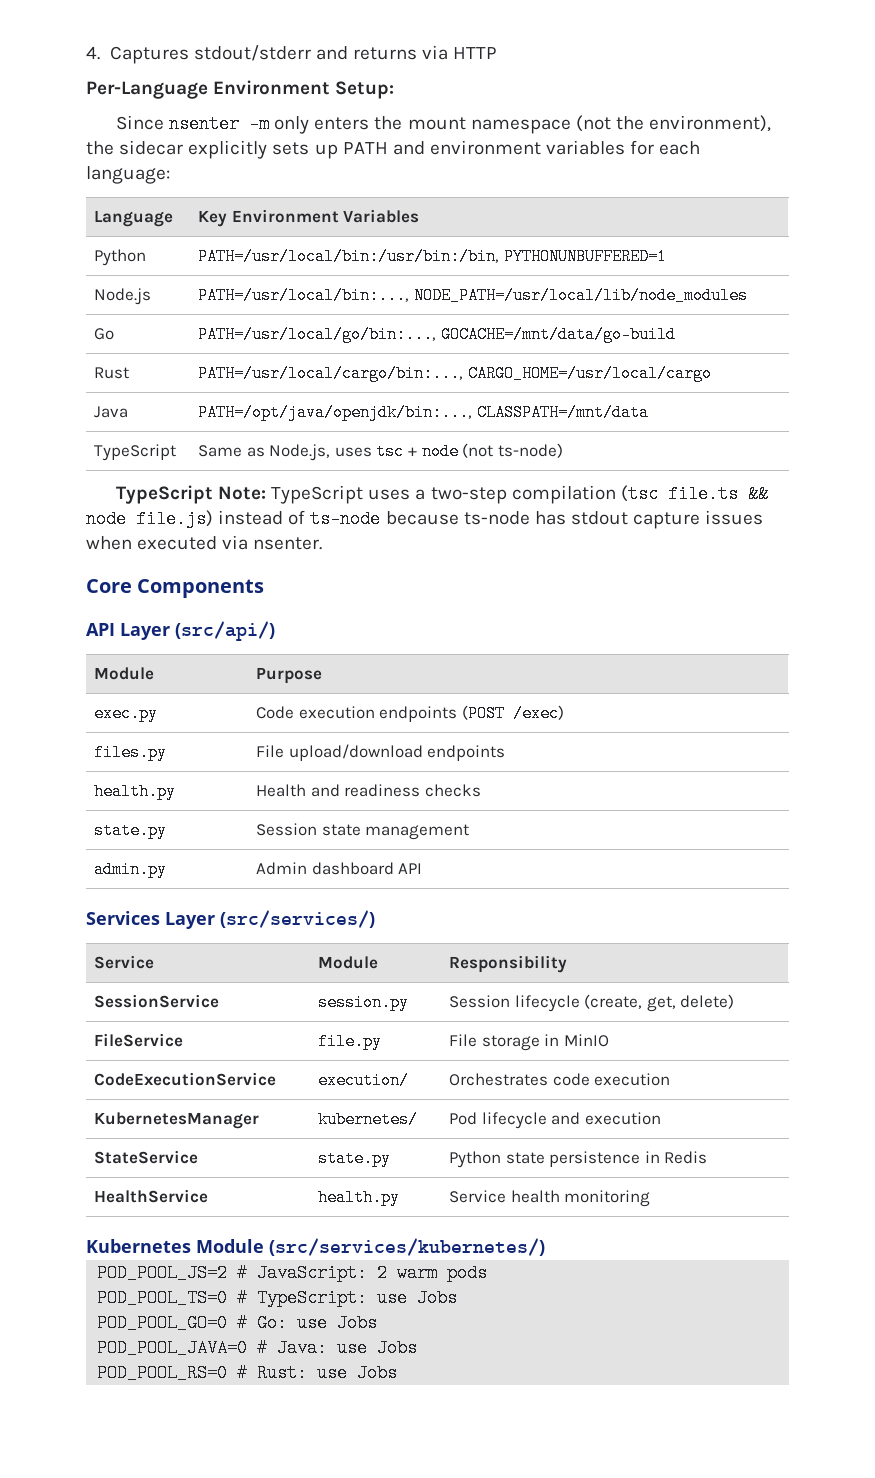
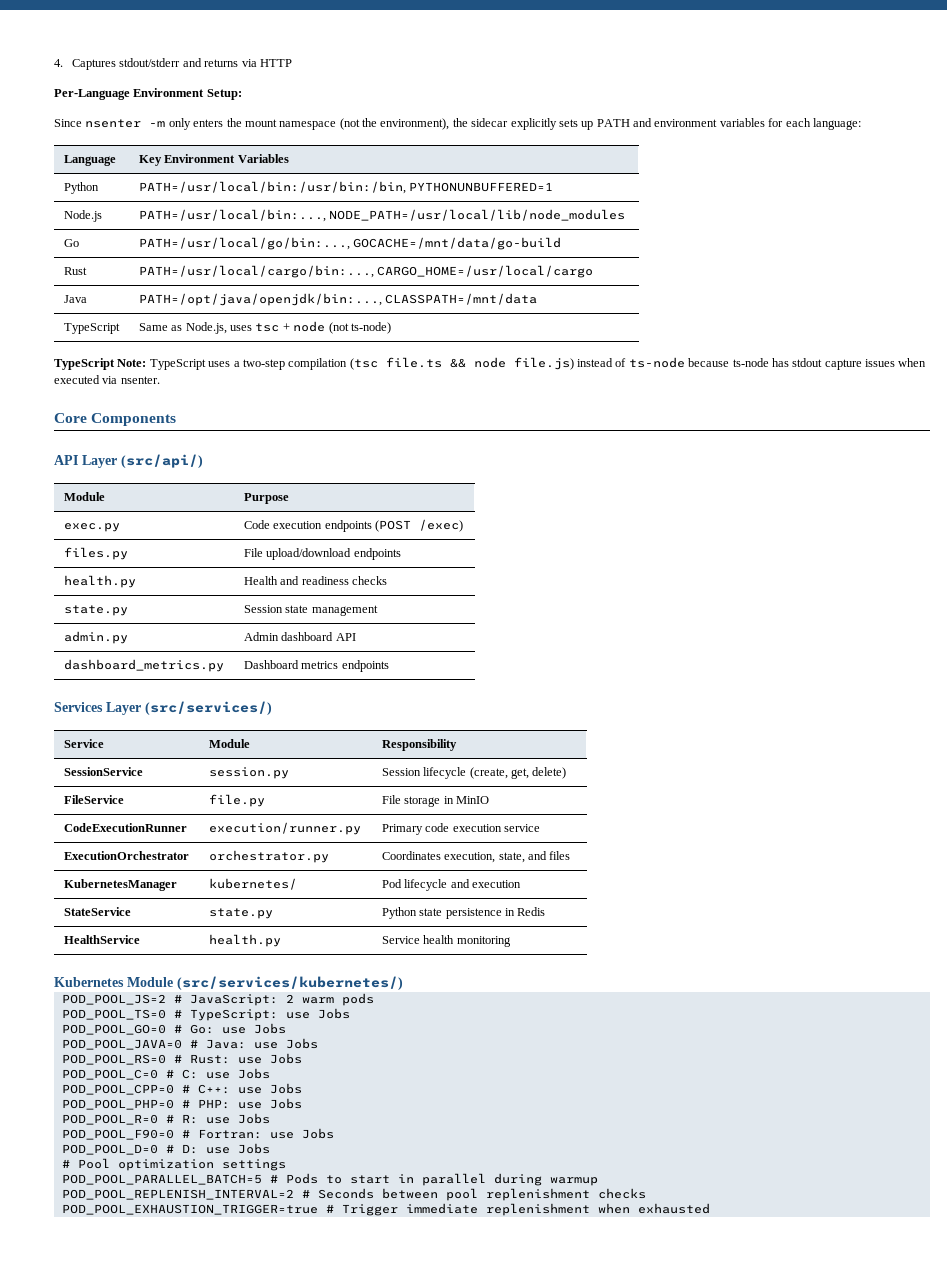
+ dashboard_metrics.py | Dashboard metrics endpoints
- CodeExecutionService | execution/ | Orchestrates code execution
+ CodeExecutionRunner | execution/runner.py | Primary code execution service
+ ExecutionOrchestrator | orchestrator.py | Coordinates execution, state, and files
+ POD_POOL_C=0 # C: use Jobs
+ POD_POOL_CPP=0 # C++: use Jobs
+ POD_POOL_PHP=0 # PHP: use Jobs
+ POD_POOL_R=0 # R: use Jobs
+ POD_POOL_F90=0 # Fortran: use Jobs
+ POD_POOL_D=0 # D: use Jobs
+ # Pool optimization settings
+ POD_POOL_PARALLEL_BATCH=5 # Pods to start in parallel during warmup
+ POD_POOL_REPLENISH_INTERVAL=2 # Seconds between pool replenishment checks
+ POD_POOL_EXHAUSTION_TRIGGER=true # Trigger immediate replenishment when exhausted

